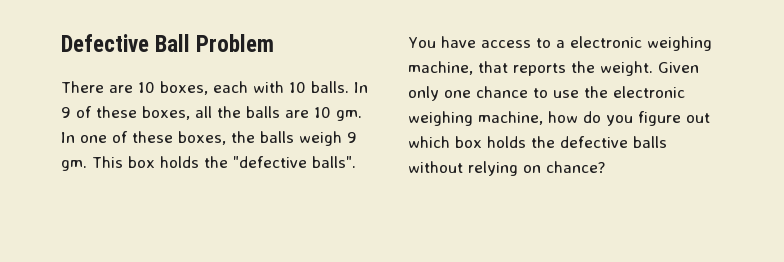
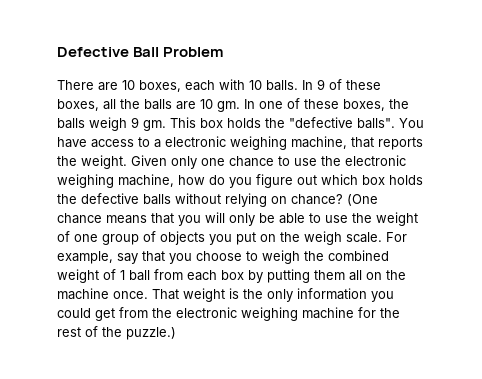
+ (One chance means that you will only be able to use the weight of one group of objects you put on the weigh scale. For example, say that you choose to weigh the combined weight of 1 ball from each box by putting them all on the machine once. That weight is the only information you could get from the electronic weighing machine for the rest of the puzzle.)

